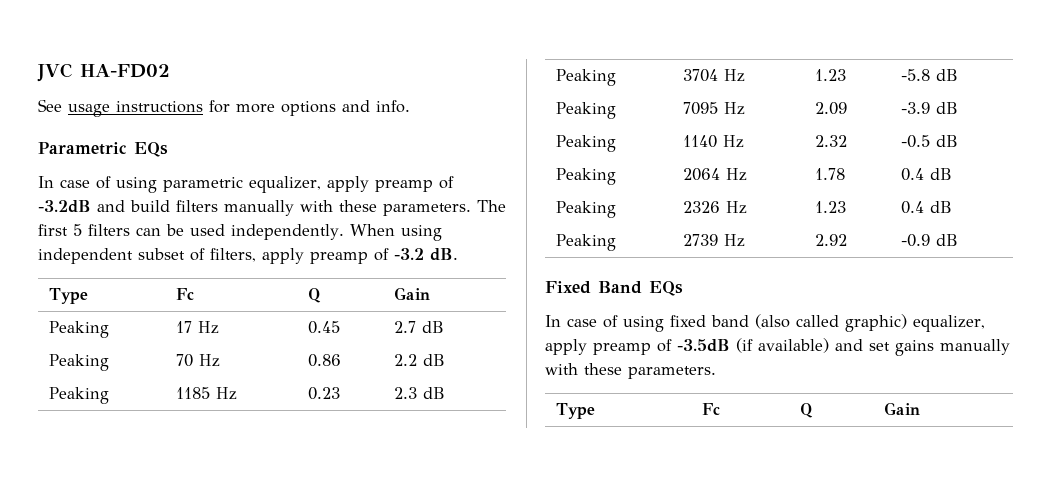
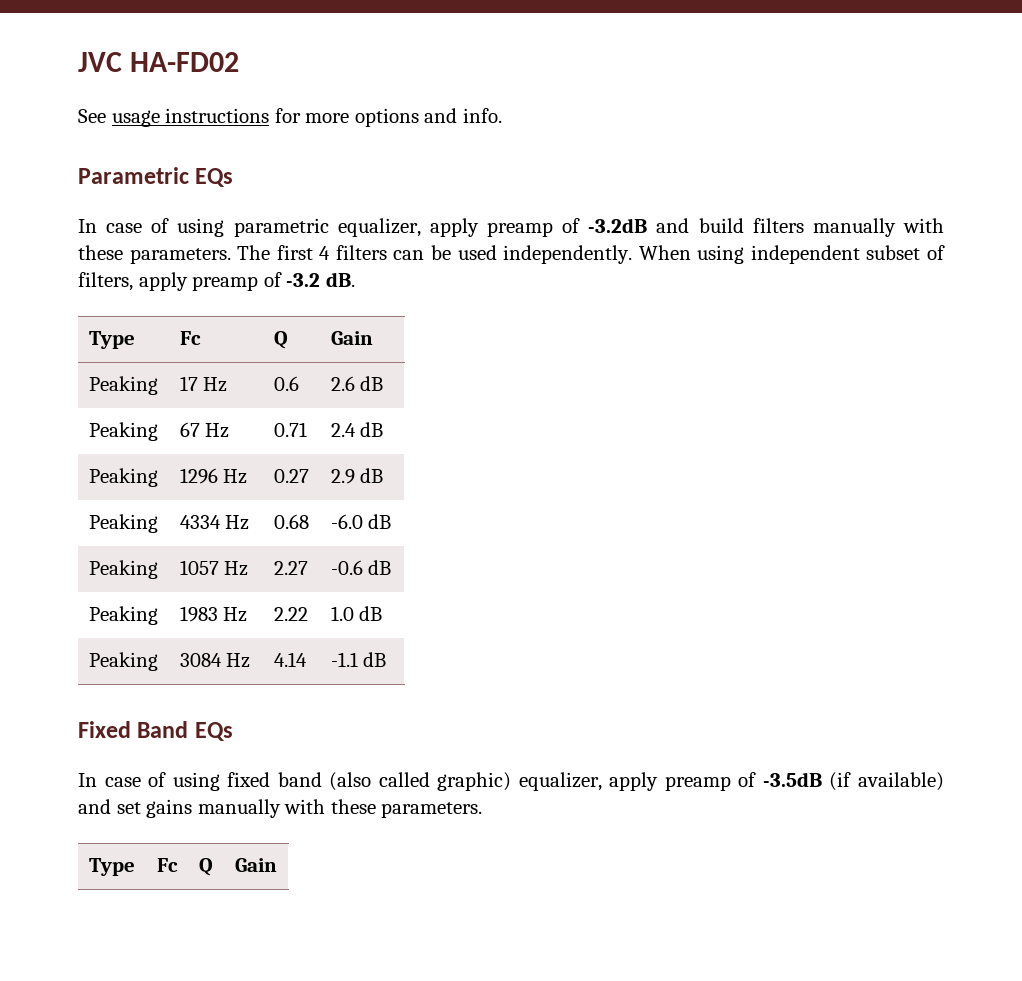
- The first 5 filters can be used independently.
+ The first 4 filters can be used independently.
- Peaking | 17 Hz | 0.45 | 2.7 dB
- Peaking | 70 Hz | 0.86 | 2.2 dB
- Peaking | 1185 Hz | 0.23 | 2.3 dB
- Peaking | 3704 Hz | 1.23 | -5.8 dB
- Peaking | 7095 Hz | 2.09 | -3.9 dB
- Peaking | 1140 Hz | 2.32 | -0.5 dB
- Peaking | 2064 Hz | 1.78 | 0.4 dB
- Peaking | 2326 Hz | 1.23 | 0.4 dB
- Peaking | 2739 Hz | 2.92 | -0.9 dB
+ Peaking | 17 Hz | 0.6 | 2.6 dB
+ Peaking | 67 Hz | 0.71 | 2.4 dB
+ Peaking | 1296 Hz | 0.27 | 2.9 dB
+ Peaking | 4334 Hz | 0.68 | -6.0 dB
+ Peaking | 1057 Hz | 2.27 | -0.6 dB
+ Peaking | 1983 Hz | 2.22 | 1.0 dB
+ Peaking | 3084 Hz | 4.14 | -1.1 dB

